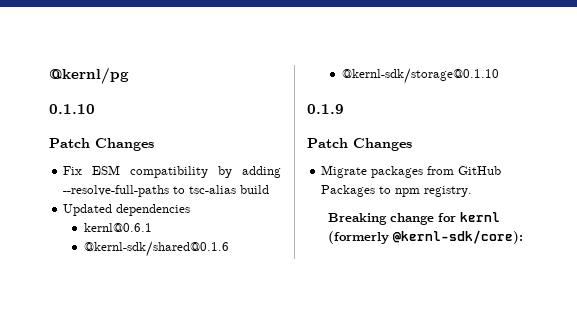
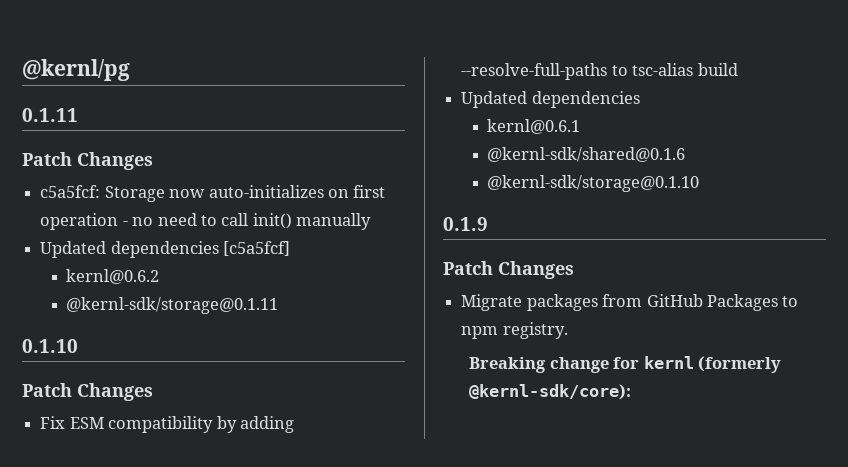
+ 0.1.11
+ Patch Changes
+ c5a5fcf: Storage now auto-initializes on first operation - no need to call init() manually
+ Updated dependencies [c5a5fcf]
+ kernl@0.6.2
+ @kernl-sdk/storage@0.1.11

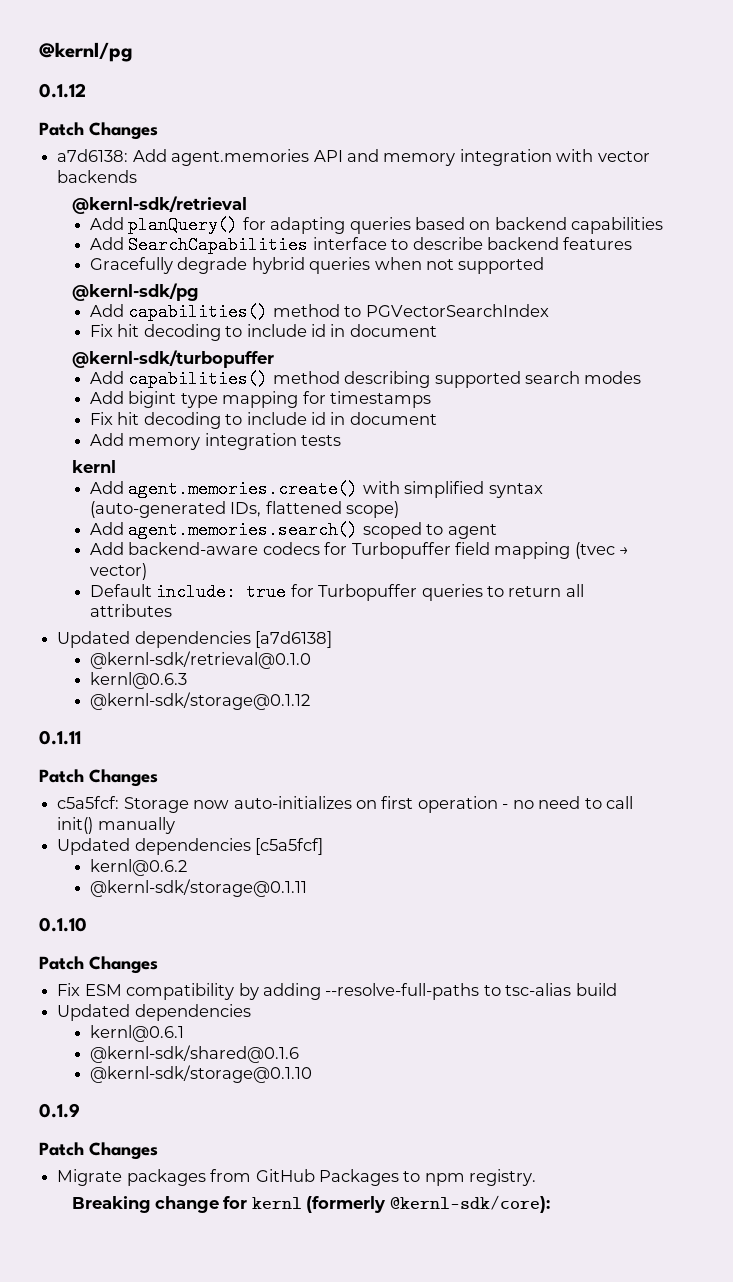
+ 0.1.12
+ Patch Changes
+ a7d6138: Add agent.memories API and memory integration with vector backends
+ @kernl-sdk/retrieval
+ Add planQuery() for adapting queries based on backend capabilities
+ Add SearchCapabilities interface to describe backend features
+ Gracefully degrade hybrid queries when not supported
+ @kernl-sdk/pg
+ Add capabilities() method to PGVectorSearchIndex
+ Fix hit decoding to include id in document
+ @kernl-sdk/turbopuffer
+ Add capabilities() method describing supported search modes
+ Add bigint type mapping for timestamps
+ Fix hit decoding to include id in document
+ Add memory integration tests
+ kernl
+ Add agent.memories.create() with simplified syntax (auto-generated IDs, flattened scope)
+ Add agent.memories.search() scoped to agent
+ Add backend-aware codecs for Turbopuffer field mapping (tvec → vector)
+ Default include: true for Turbopuffer queries to return all attributes
+ Updated dependencies [a7d6138]
+ @kernl-sdk/retrieval@0.1.0
+ kernl@0.6.3
+ @kernl-sdk/storage@0.1.12

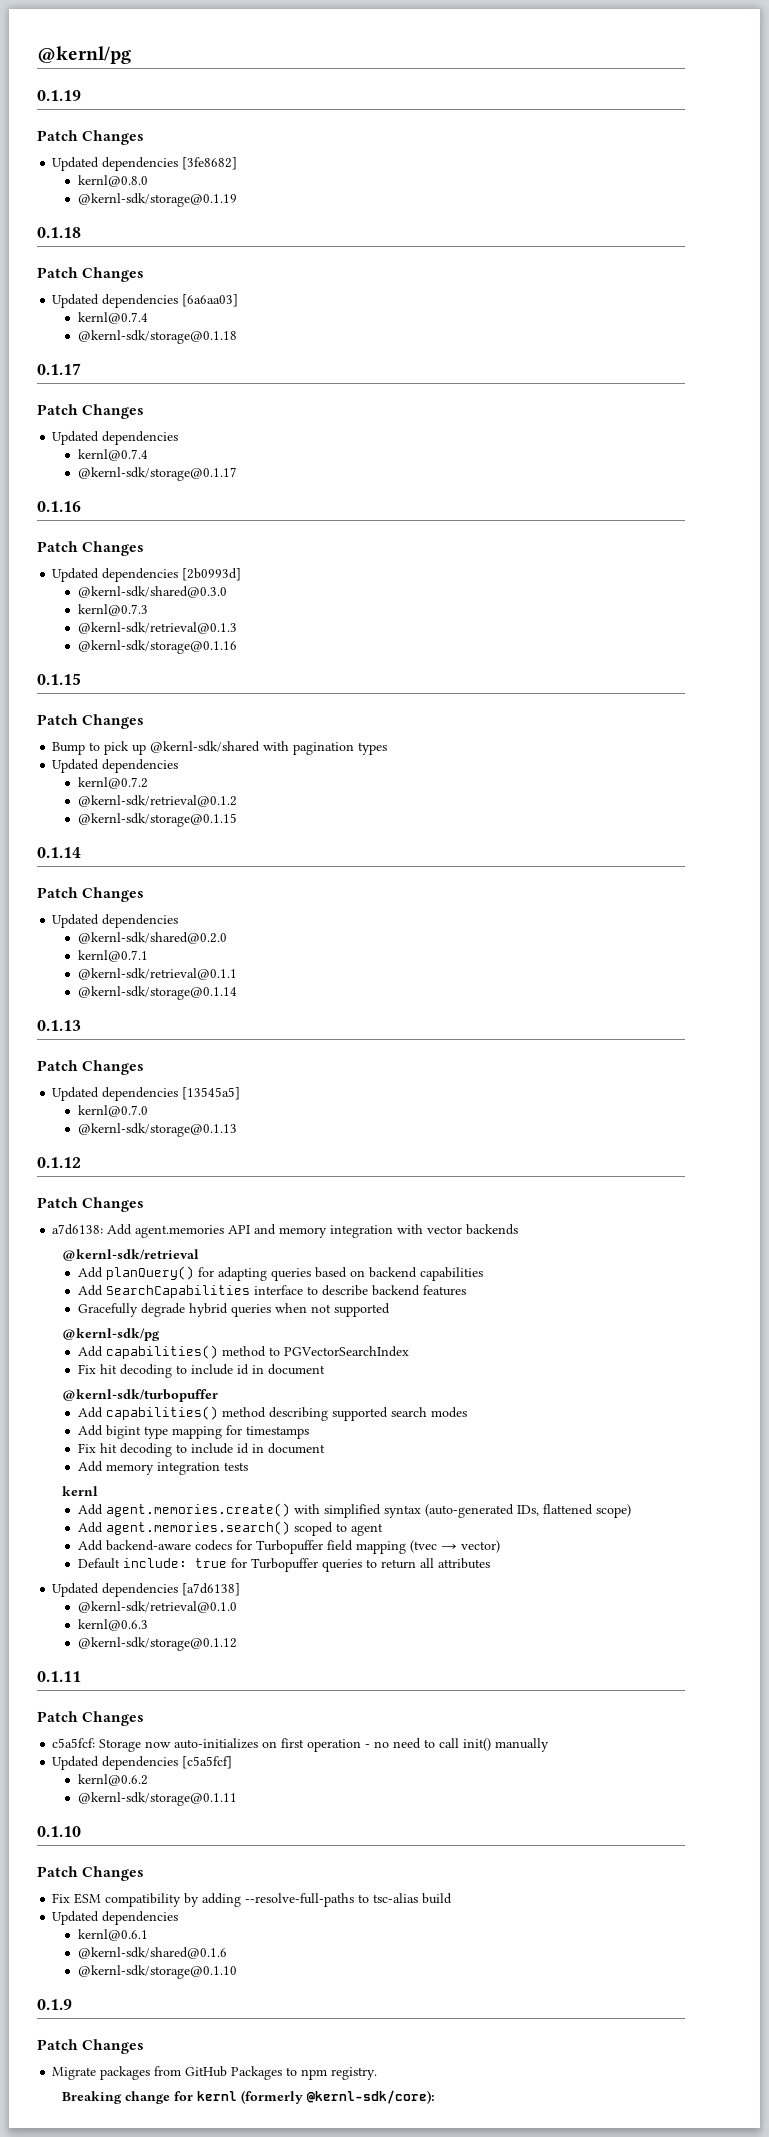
+ 0.1.19
+ Patch Changes
+ Updated dependencies [3fe8682]
+ kernl@0.8.0
+ @kernl-sdk/storage@0.1.19
+ 0.1.18
+ Patch Changes
+ Updated dependencies [6a6aa03]
+ kernl@0.7.4
+ @kernl-sdk/storage@0.1.18
+ 0.1.17
+ Patch Changes
+ Updated dependencies
+ kernl@0.7.4
+ @kernl-sdk/storage@0.1.17
+ 0.1.16
+ Patch Changes
+ Updated dependencies [2b0993d]
+ @kernl-sdk/shared@0.3.0
+ kernl@0.7.3
+ @kernl-sdk/retrieval@0.1.3
+ @kernl-sdk/storage@0.1.16
+ 0.1.15
+ Patch Changes
+ Bump to pick up @kernl-sdk/shared with pagination types
+ Updated dependencies
+ kernl@0.7.2
+ @kernl-sdk/retrieval@0.1.2
+ @kernl-sdk/storage@0.1.15
+ 0.1.14
+ Patch Changes
+ Updated dependencies
+ @kernl-sdk/shared@0.2.0
+ kernl@0.7.1
+ @kernl-sdk/retrieval@0.1.1
+ @kernl-sdk/storage@0.1.14
+ 0.1.13
+ Patch Changes
+ Updated dependencies [13545a5]
+ kernl@0.7.0
+ @kernl-sdk/storage@0.1.13

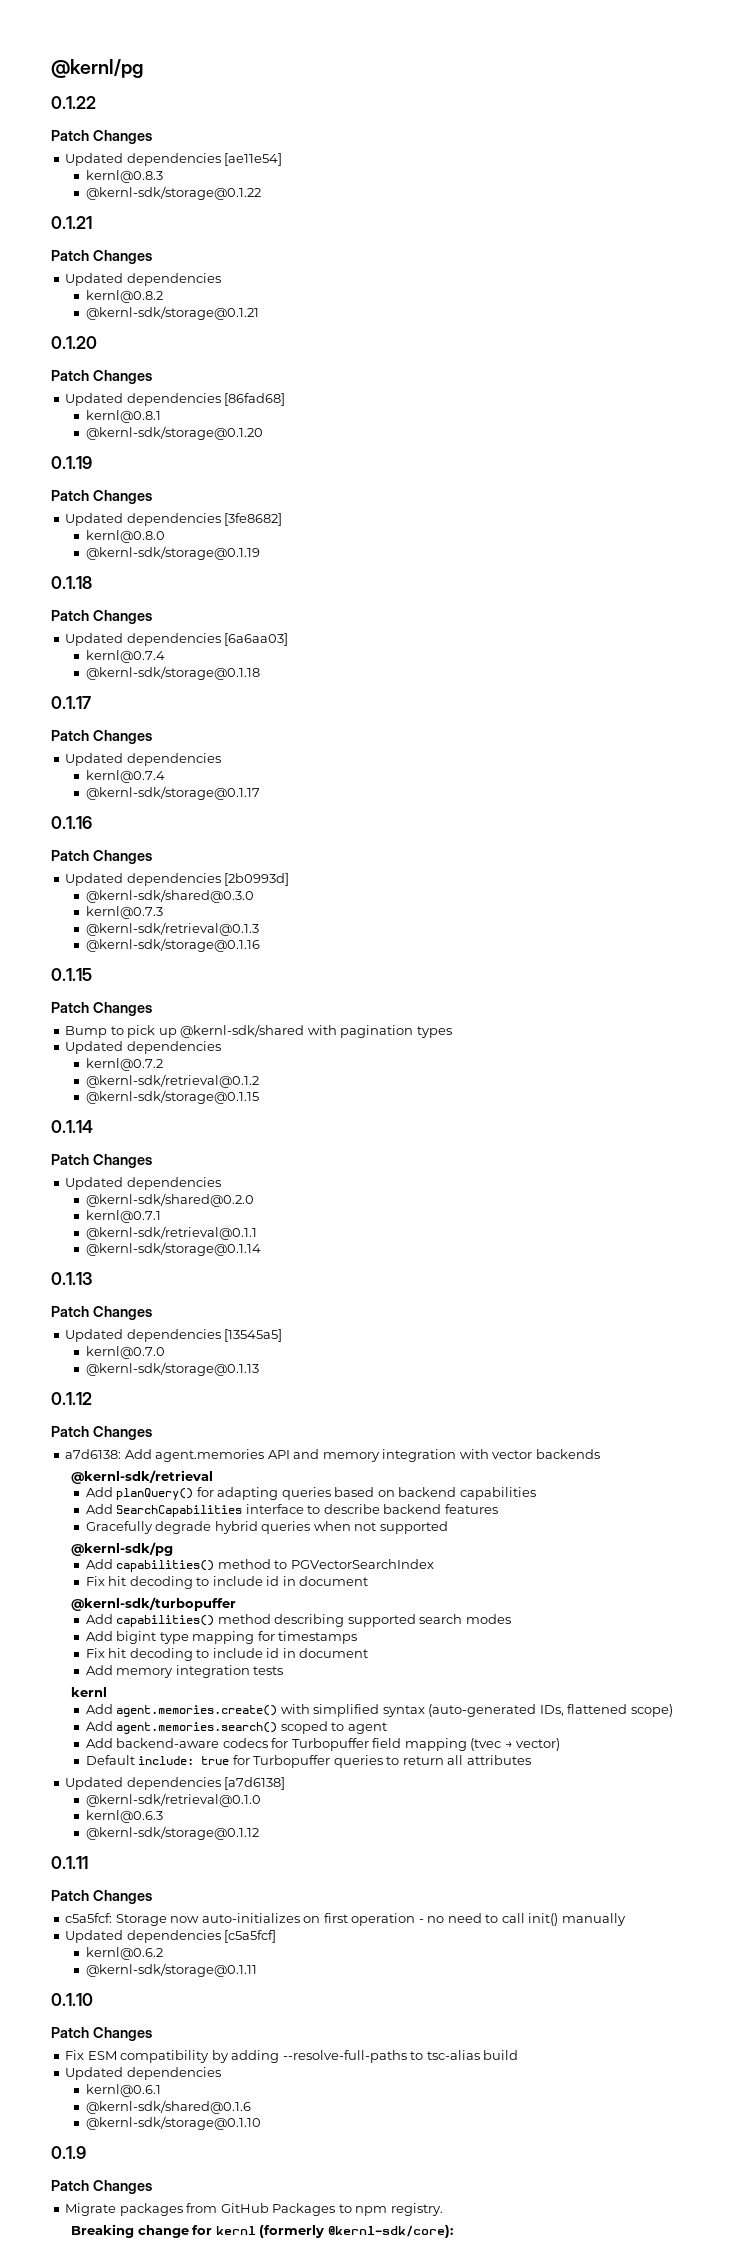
+ 0.1.22
+ Patch Changes
+ Updated dependencies [ae11e54]
+ kernl@0.8.3
+ @kernl-sdk/storage@0.1.22
+ 0.1.21
+ Patch Changes
+ Updated dependencies
+ kernl@0.8.2
+ @kernl-sdk/storage@0.1.21
+ 0.1.20
+ Patch Changes
+ Updated dependencies [86fad68]
+ kernl@0.8.1
+ @kernl-sdk/storage@0.1.20

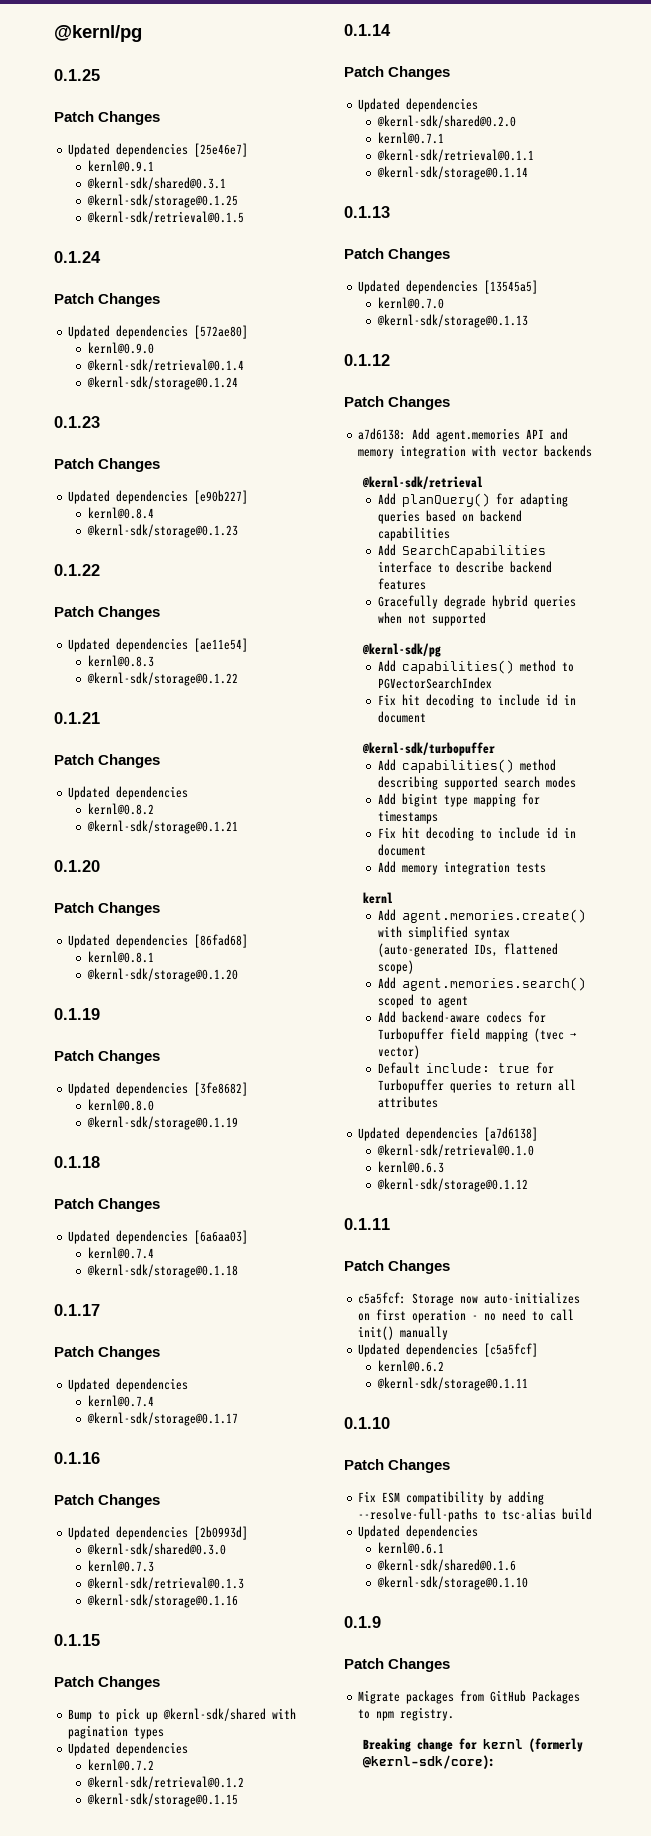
+ 0.1.25
+ Patch Changes
+ Updated dependencies [25e46e7]
+ kernl@0.9.1
+ @kernl-sdk/shared@0.3.1
+ @kernl-sdk/storage@0.1.25
+ @kernl-sdk/retrieval@0.1.5
+ 0.1.24
+ Patch Changes
+ Updated dependencies [572ae80]
+ kernl@0.9.0
+ @kernl-sdk/retrieval@0.1.4
+ @kernl-sdk/storage@0.1.24
+ 0.1.23
+ Patch Changes
+ Updated dependencies [e90b227]
+ kernl@0.8.4
+ @kernl-sdk/storage@0.1.23

